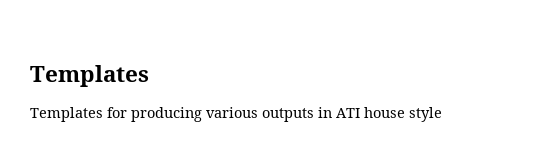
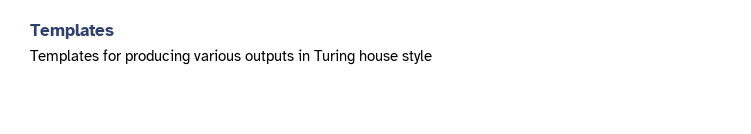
- Templates for producing various outputs in ATI house style
+ Templates for producing various outputs in Turing house style

